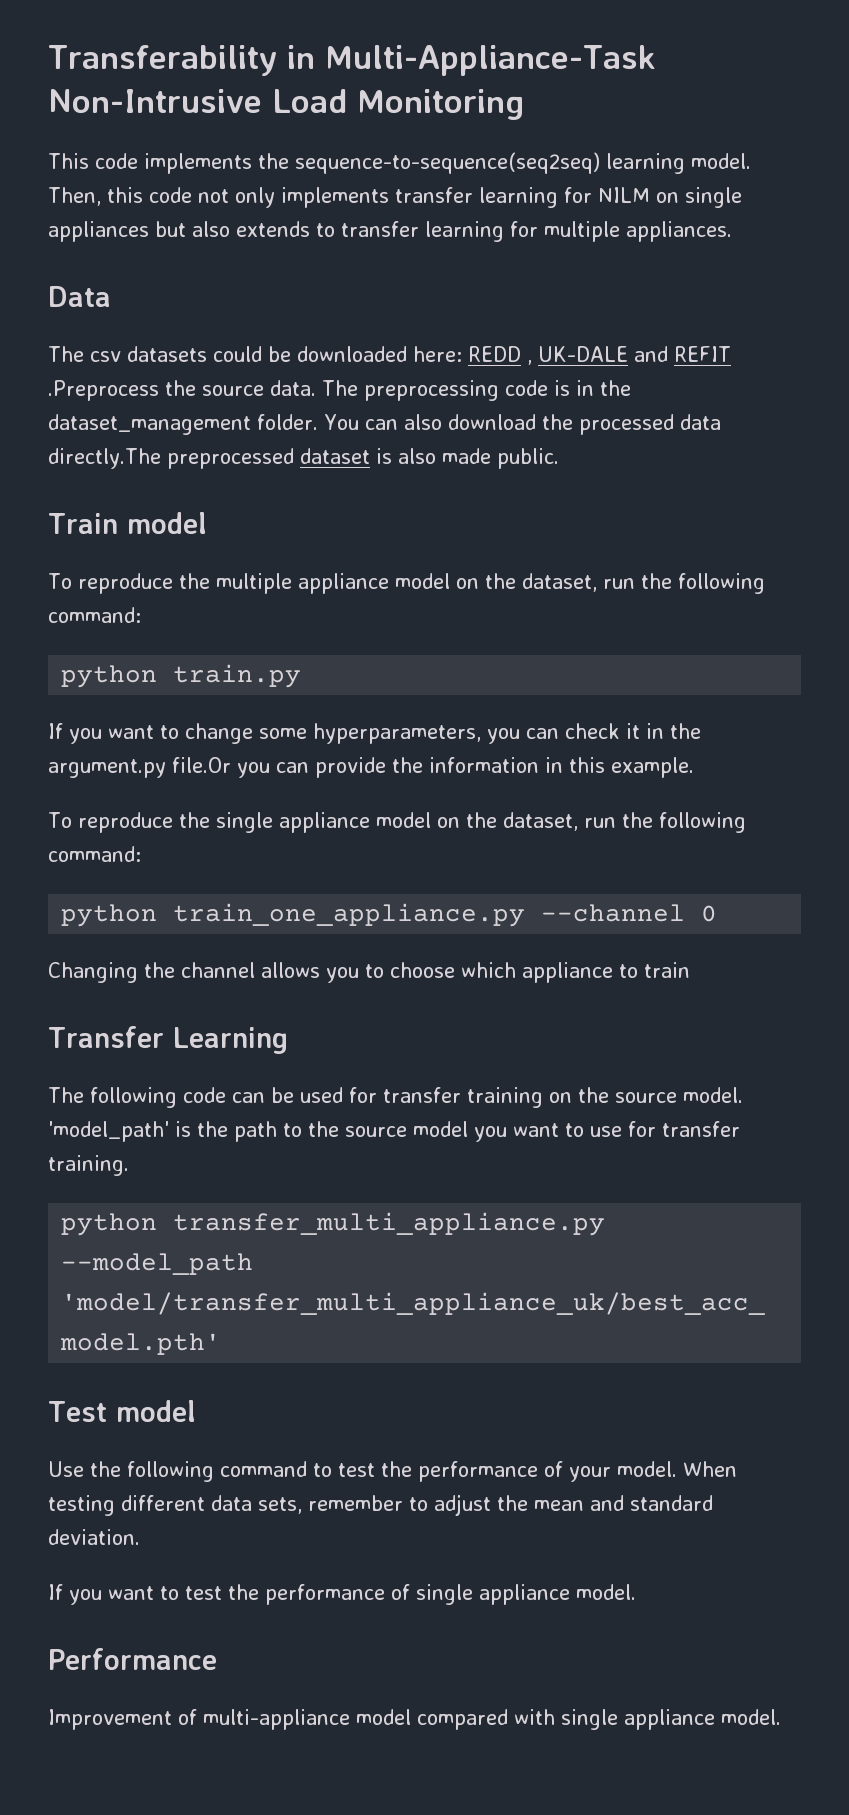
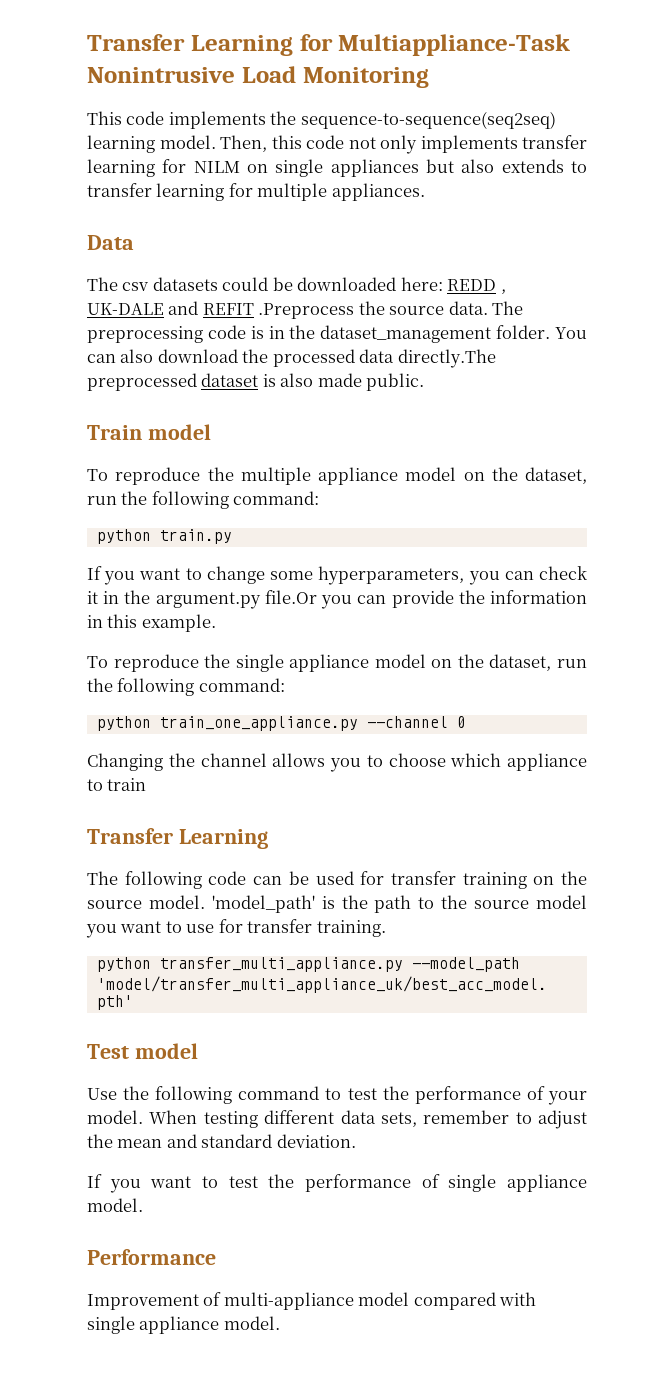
- Transferability in Multi-Appliance-Task Non-Intrusive Load Monitoring
+ Transfer Learning for Multiappliance-Task Nonintrusive Load Monitoring

